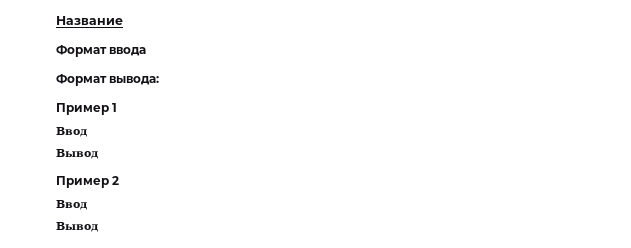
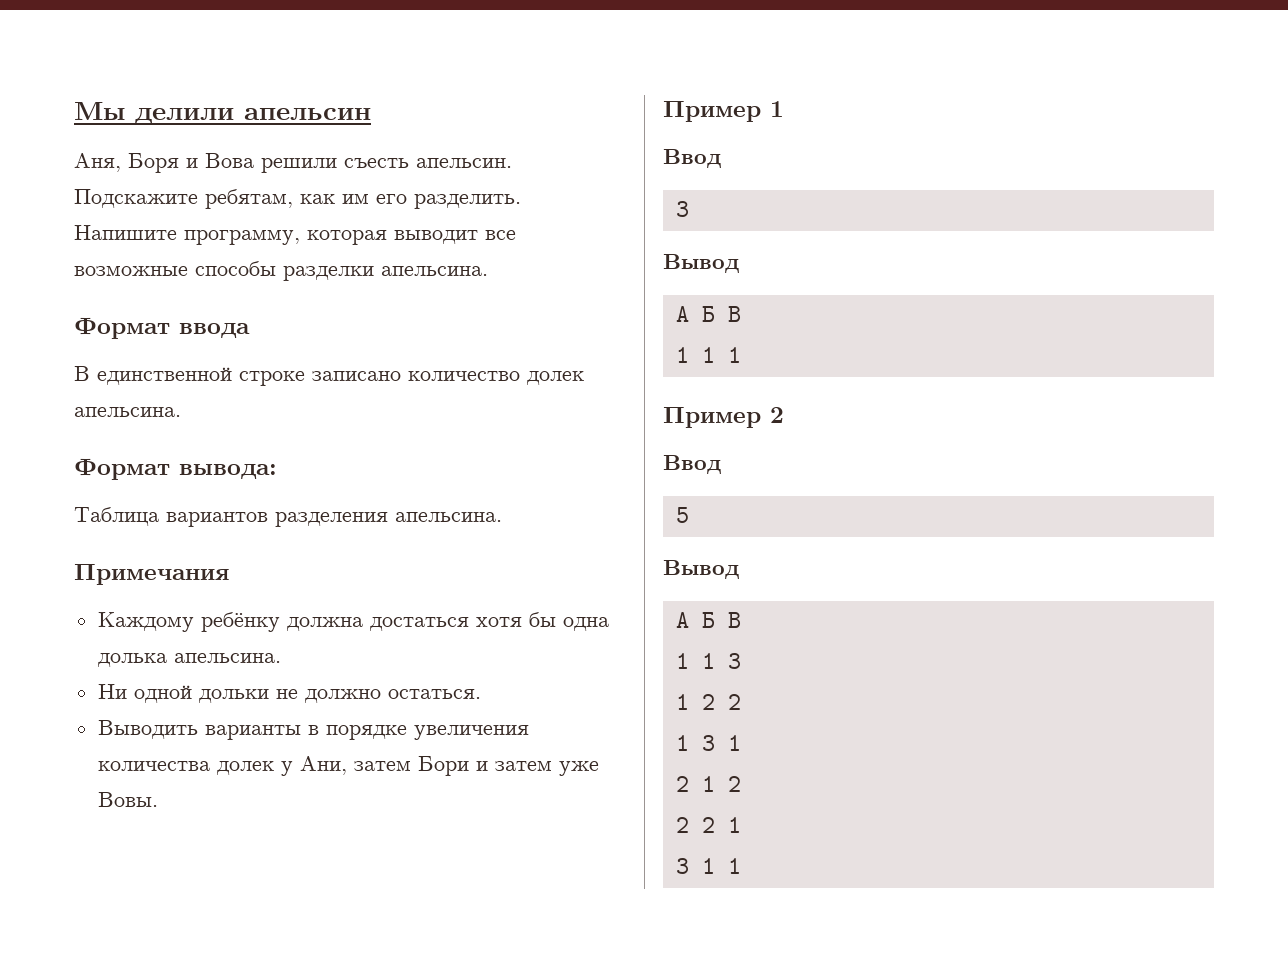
- Название
+ Мы делили апельсин
+ Аня, Боря и Вова решили съесть апельсин. Подскажите ребятам, как им его разделить. Напишите программу, которая выводит все возможные способы разделки апельсина.
  Формат ввода
+ В единственной строке записано количество долек апельсина.
  Формат вывода:
+ Таблица вариантов разделения апельсина.
+ Примечания
+ Каждому ребёнку должна достаться хотя бы одна долька апельсина.
+ Ни одной дольки не должно остаться.
+ Выводить варианты в порядке увеличения количества долек у Ани, затем Бори и затем уже Вовы.
  Пример 1
  Ввод
+ 3
  Вывод
+ А Б В
+ 1 1 1
  Пример 2
  Ввод
+ 5
  Вывод
+ А Б В
+ 1 1 3
+ 1 2 2
+ 1 3 1
+ 2 1 2
+ 2 2 1
+ 3 1 1

